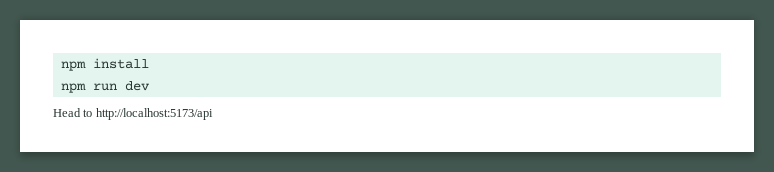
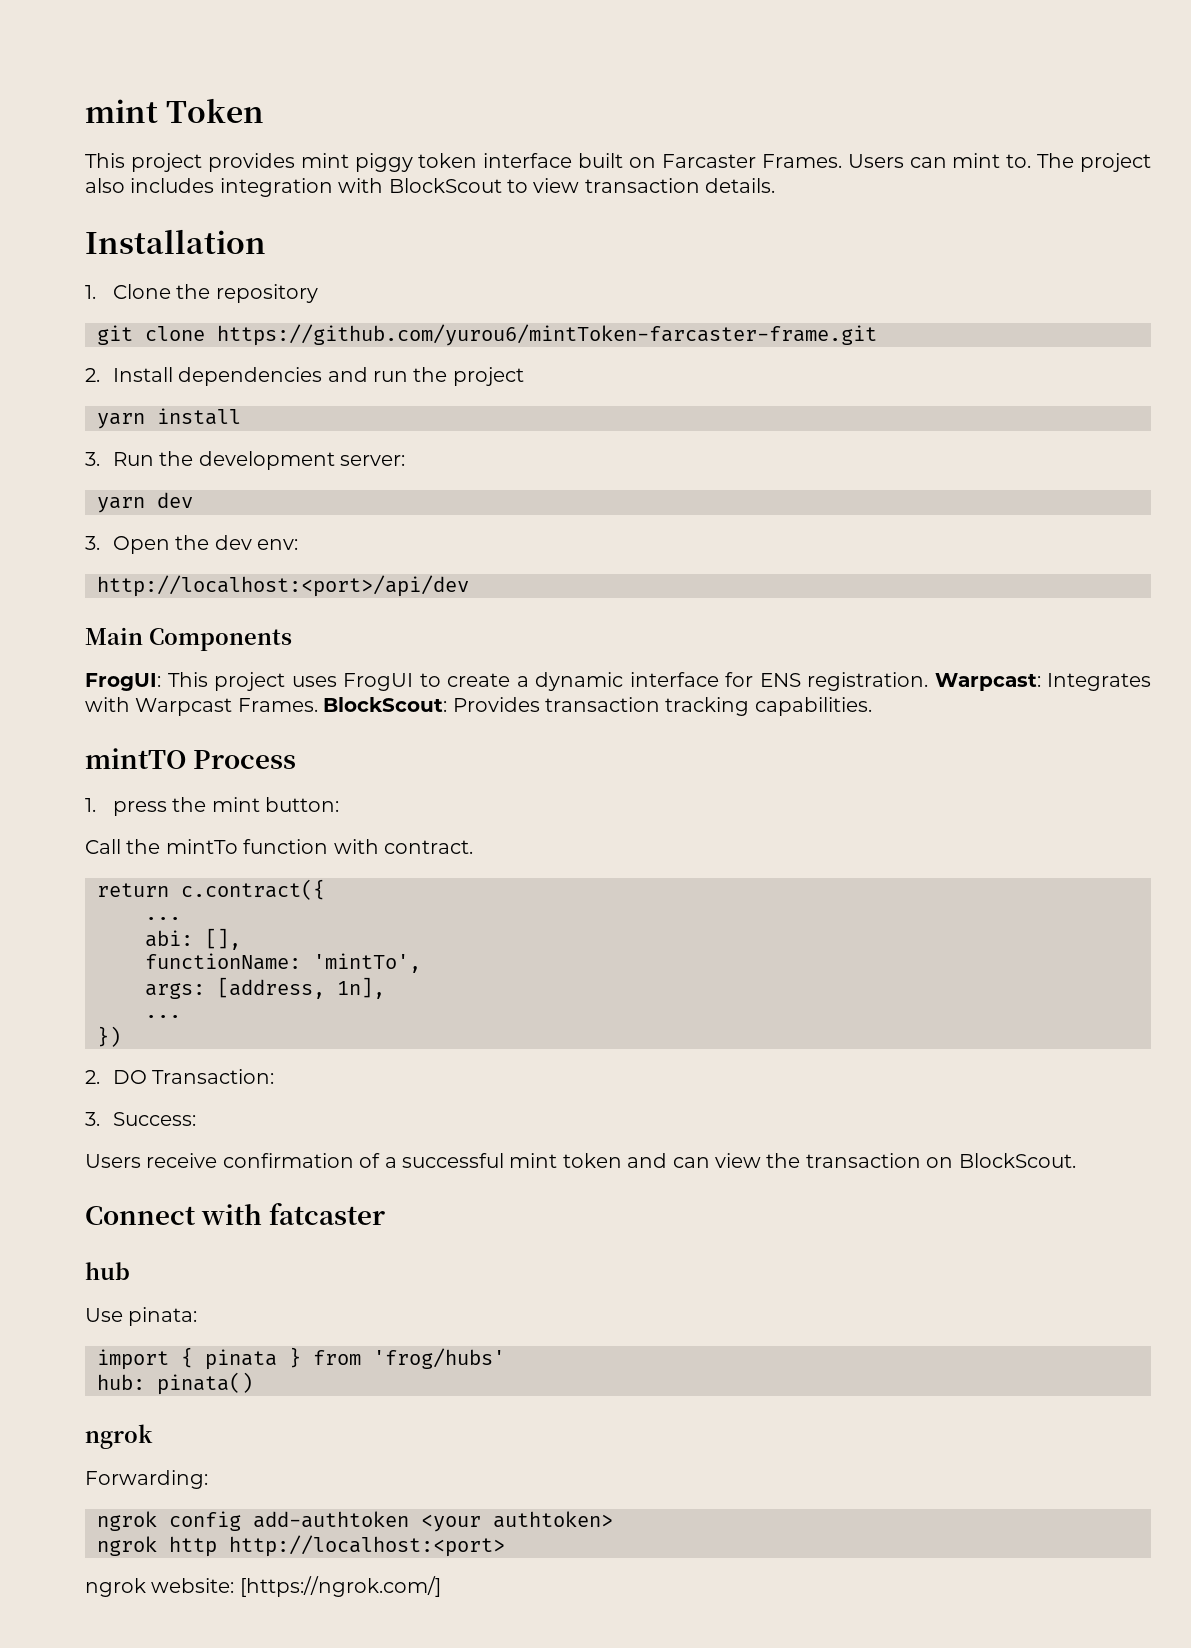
- npm install
- npm run dev
- Head to http://localhost:5173/api
+ mint Token
+ This project provides mint piggy token interface built on Farcaster Frames. Users can mint to. The project also includes integration with BlockScout to view transaction details.
+ Installation
+ 1. Clone the repository
+ git clone https://github.com/yurou6/mintToken-farcaster-frame.git
+ 2. Install dependencies and run the project
+ yarn install
+ 3. Run the development server:
+ yarn dev
+ 3. Open the dev env:
+ http://localhost:<port>/api/dev
+ Main Components
+ FrogUI: This project uses FrogUI to create a dynamic interface for ENS registration. Warpcast: Integrates with Warpcast Frames. BlockScout: Provides transaction tracking capabilities.
+ mintTO Process
+ 1. press the mint button:
+ Call the mintTo function with contract.
+ return c.contract({
+ ...
+ abi: [],
+ functionName: 'mintTo',
+ args: [address, 1n],
+ ...
+ })
+ 2. DO Transaction:
+ 3. Success:
+ Users receive confirmation of a successful mint token and can view the transaction on BlockScout.
+ Connect with fatcaster
+ hub
+ Use pinata:
+ import { pinata } from 'frog/hubs'
+ hub: pinata()
+ ngrok
+ Forwarding:
+ ngrok config add-authtoken <your authtoken>
+ ngrok http http://localhost:<port>
+ ngrok website: [https://ngrok.com/]

